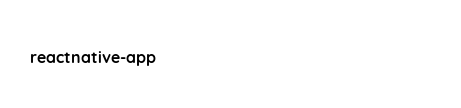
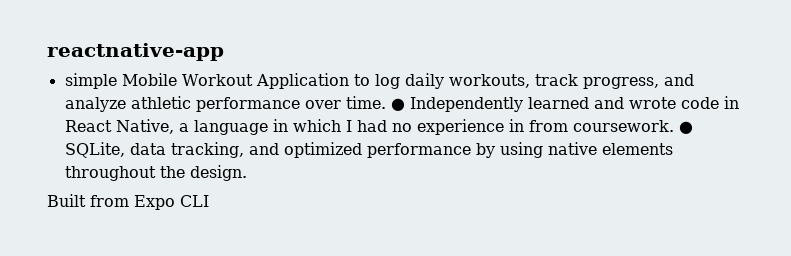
+ simple Mobile Workout Application to log daily workouts, track progress, and analyze athletic performance over time. ● Independently learned and wrote code in React Native, a language in which I had no experience in from coursework. ● SQLite, data tracking, and optimized performance by using native elements throughout the design.
+ Built from Expo CLI

